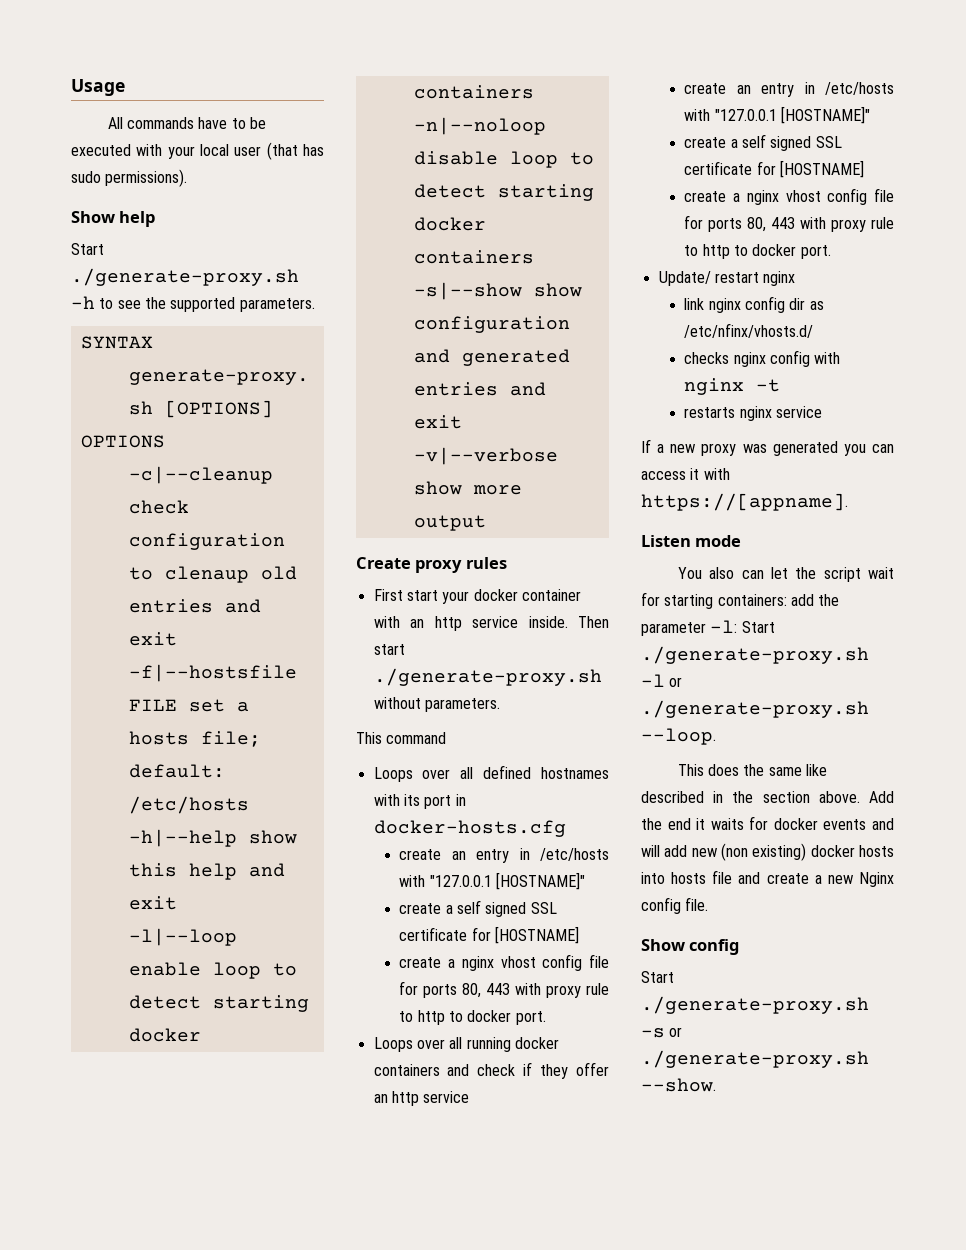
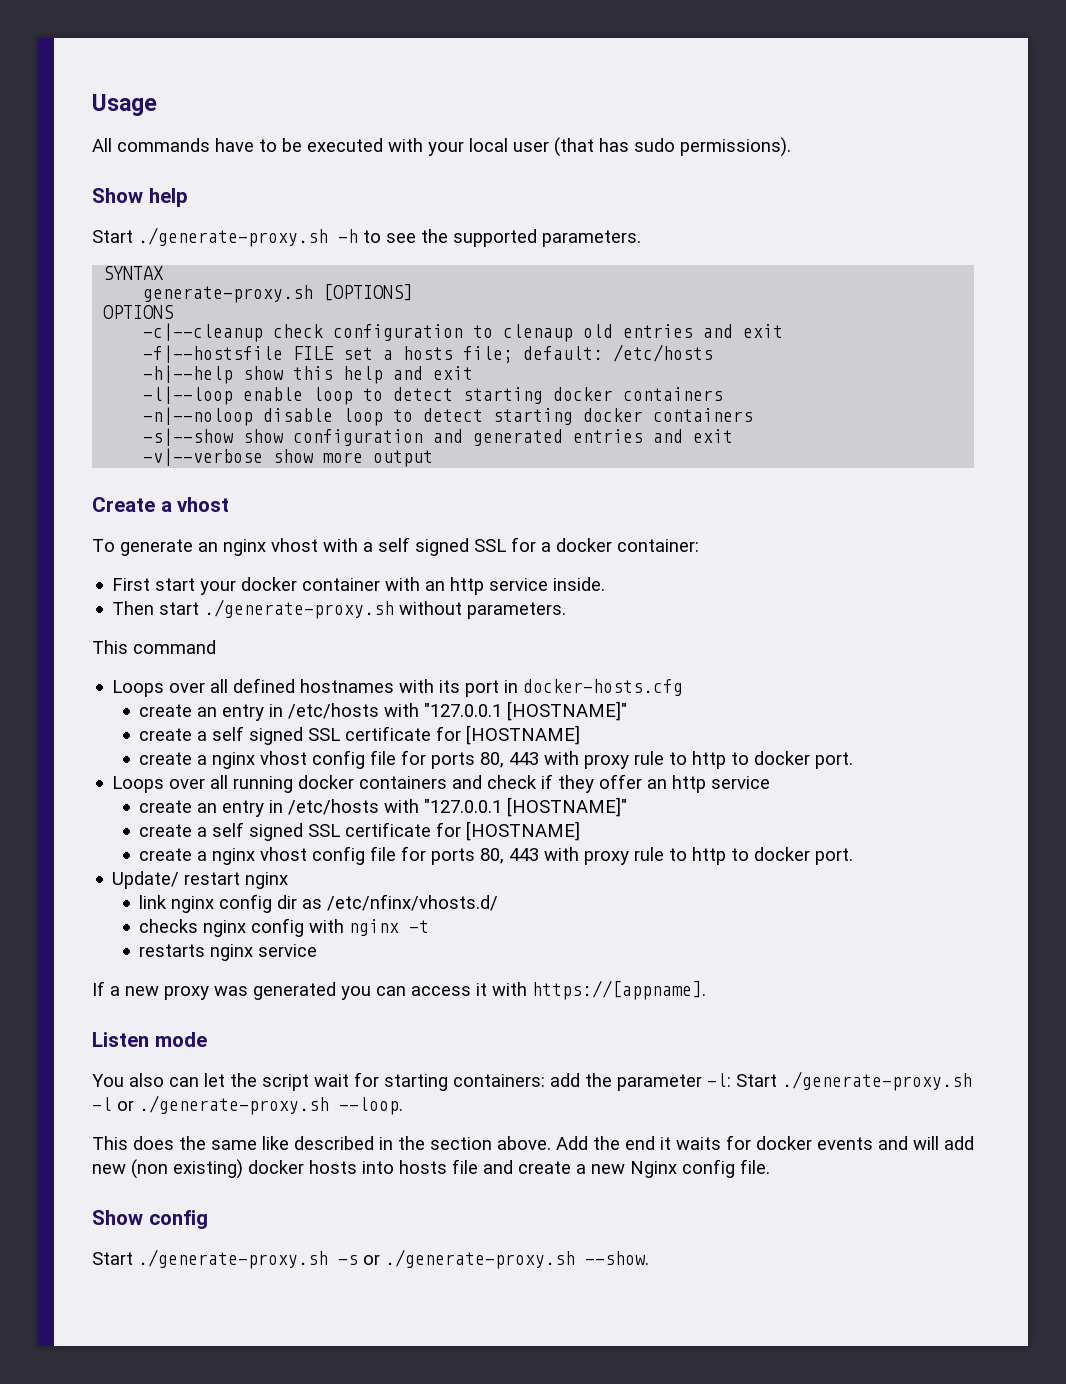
- Create proxy rules
+ Create a vhost
+ To generate an nginx vhost with a self signed SSL for a docker container:
- First start your docker container with an http service inside. Then start ./generate-proxy.sh without parameters.
+ First start your docker container with an http service inside.
+ Then start ./generate-proxy.sh without parameters.

